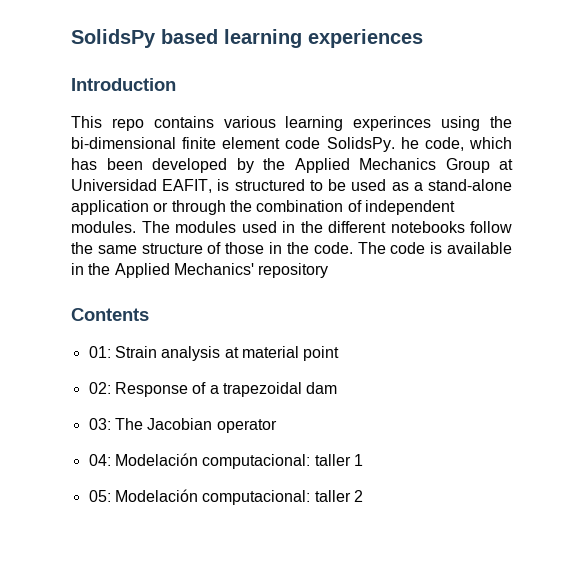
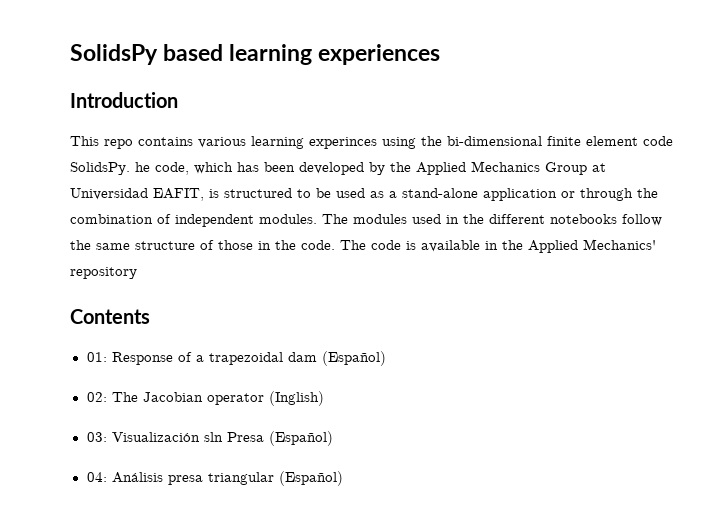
- 01: Strain analysis at material point
- 02: Response of a trapezoidal dam
- 03: The Jacobian operator
- 04: Modelación computacional: taller 1
- 05: Modelación computacional: taller 2
+ 01: Response of a trapezoidal dam (Español)
+ 02: The Jacobian operator (Inglish)
+ 03: Visualización sln Presa (Español)
+ 04: Análisis presa triangular (Español)

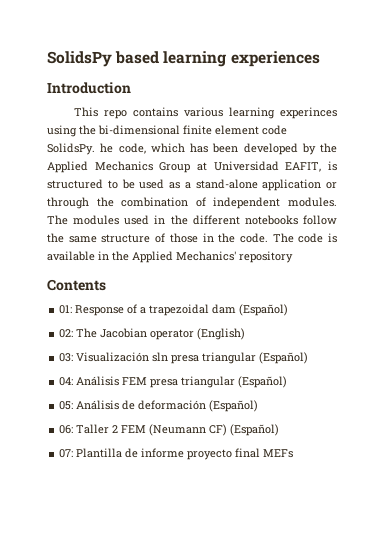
- 02: The Jacobian operator (Inglish)
+ 02: The Jacobian operator (English)
- 03: Visualización sln Presa (Español)
+ 03: Visualización sln presa triangular (Español)
- 04: Análisis presa triangular (Español)
+ 04: Análisis FEM presa triangular (Español)
+ 05: Análisis de deformación (Español)
+ 06: Taller 2 FEM (Neumann CF) (Español)
+ 07: Plantilla de informe proyecto final MEFs

